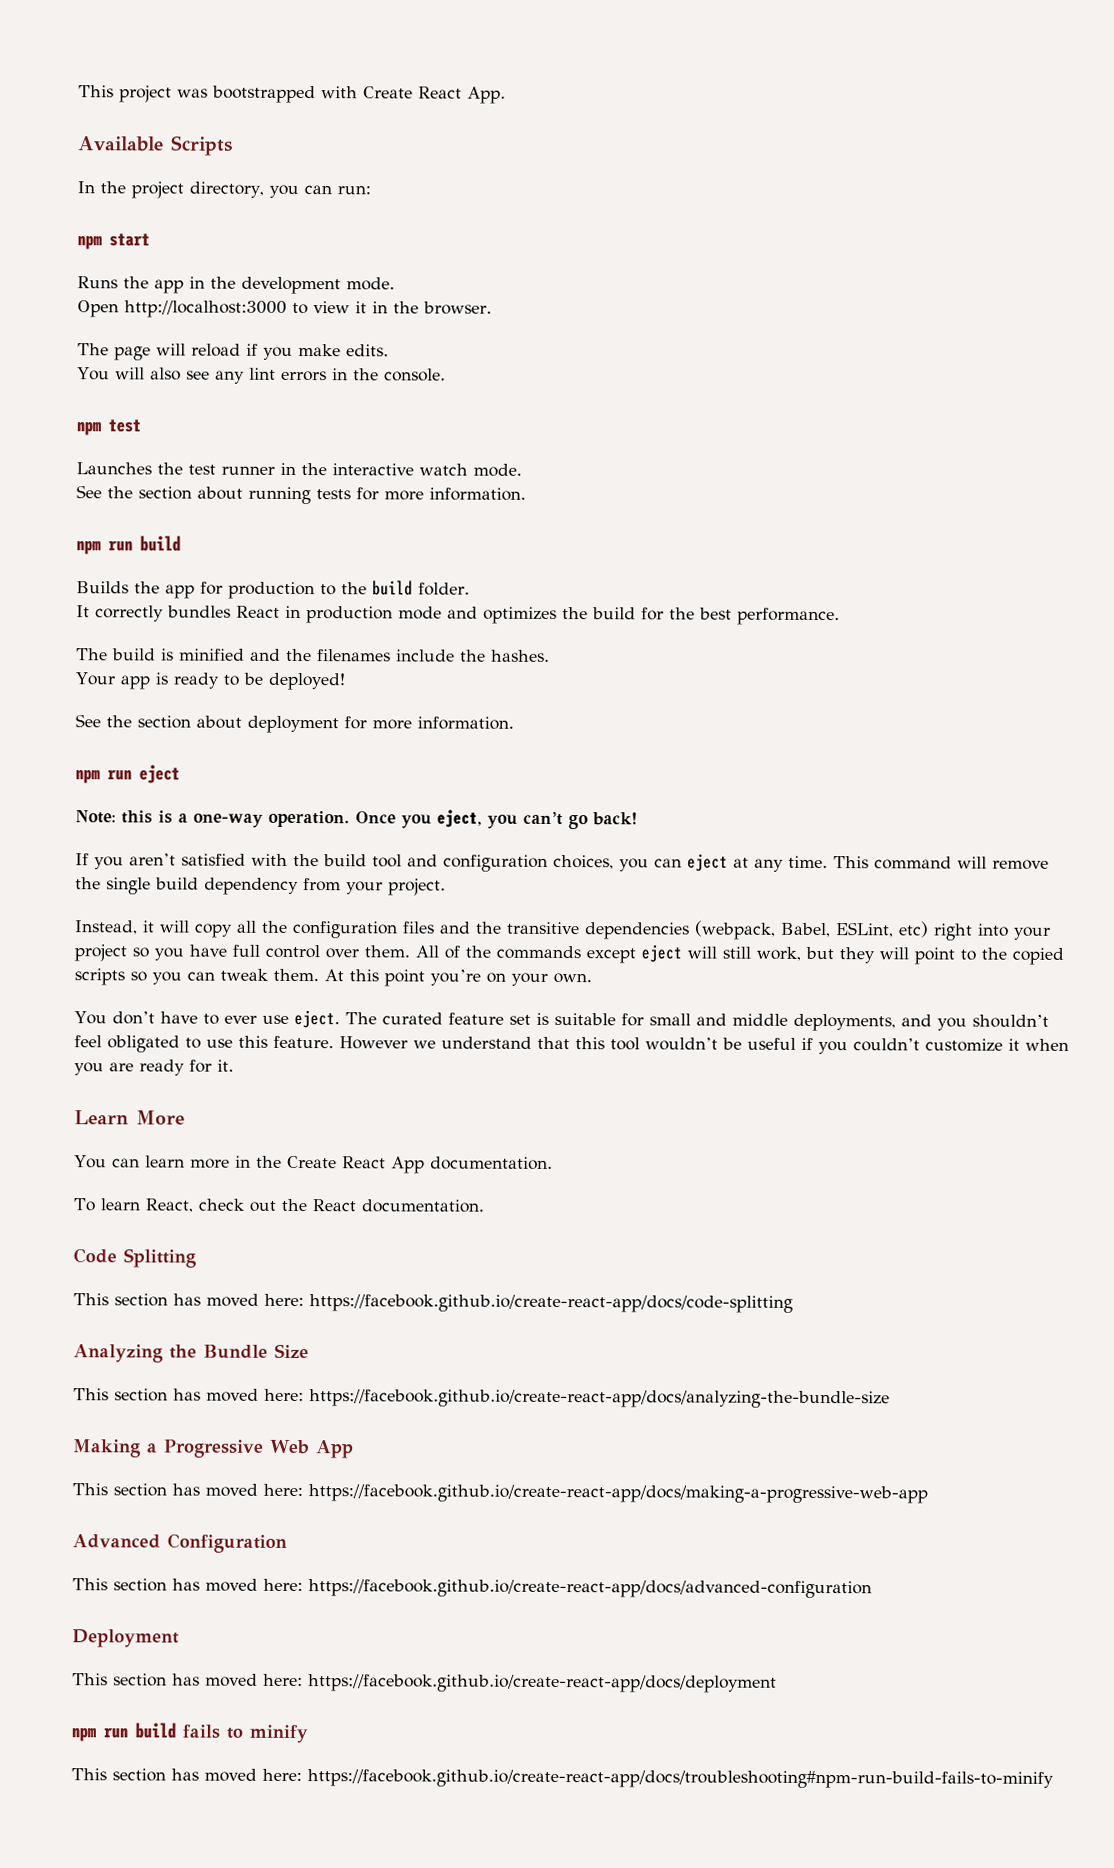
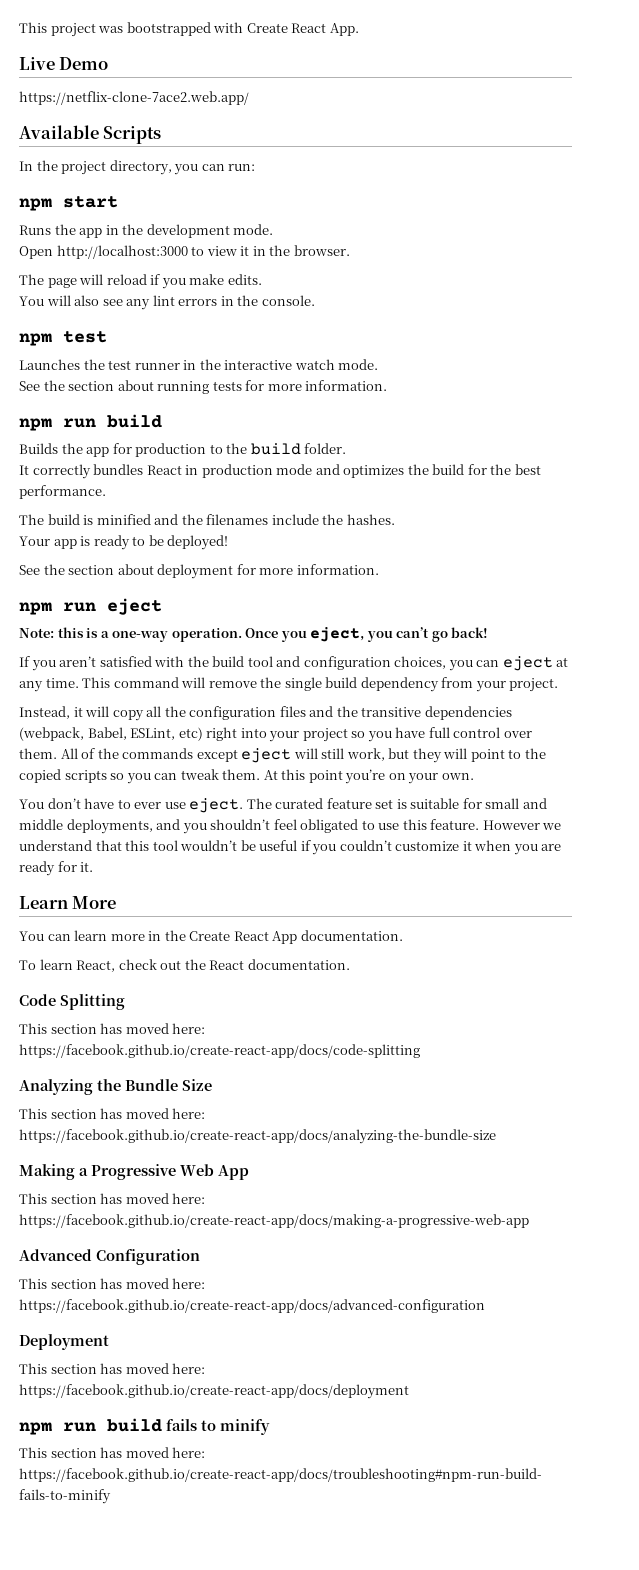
+ Live Demo
+ https://netflix-clone-7ace2.web.app/

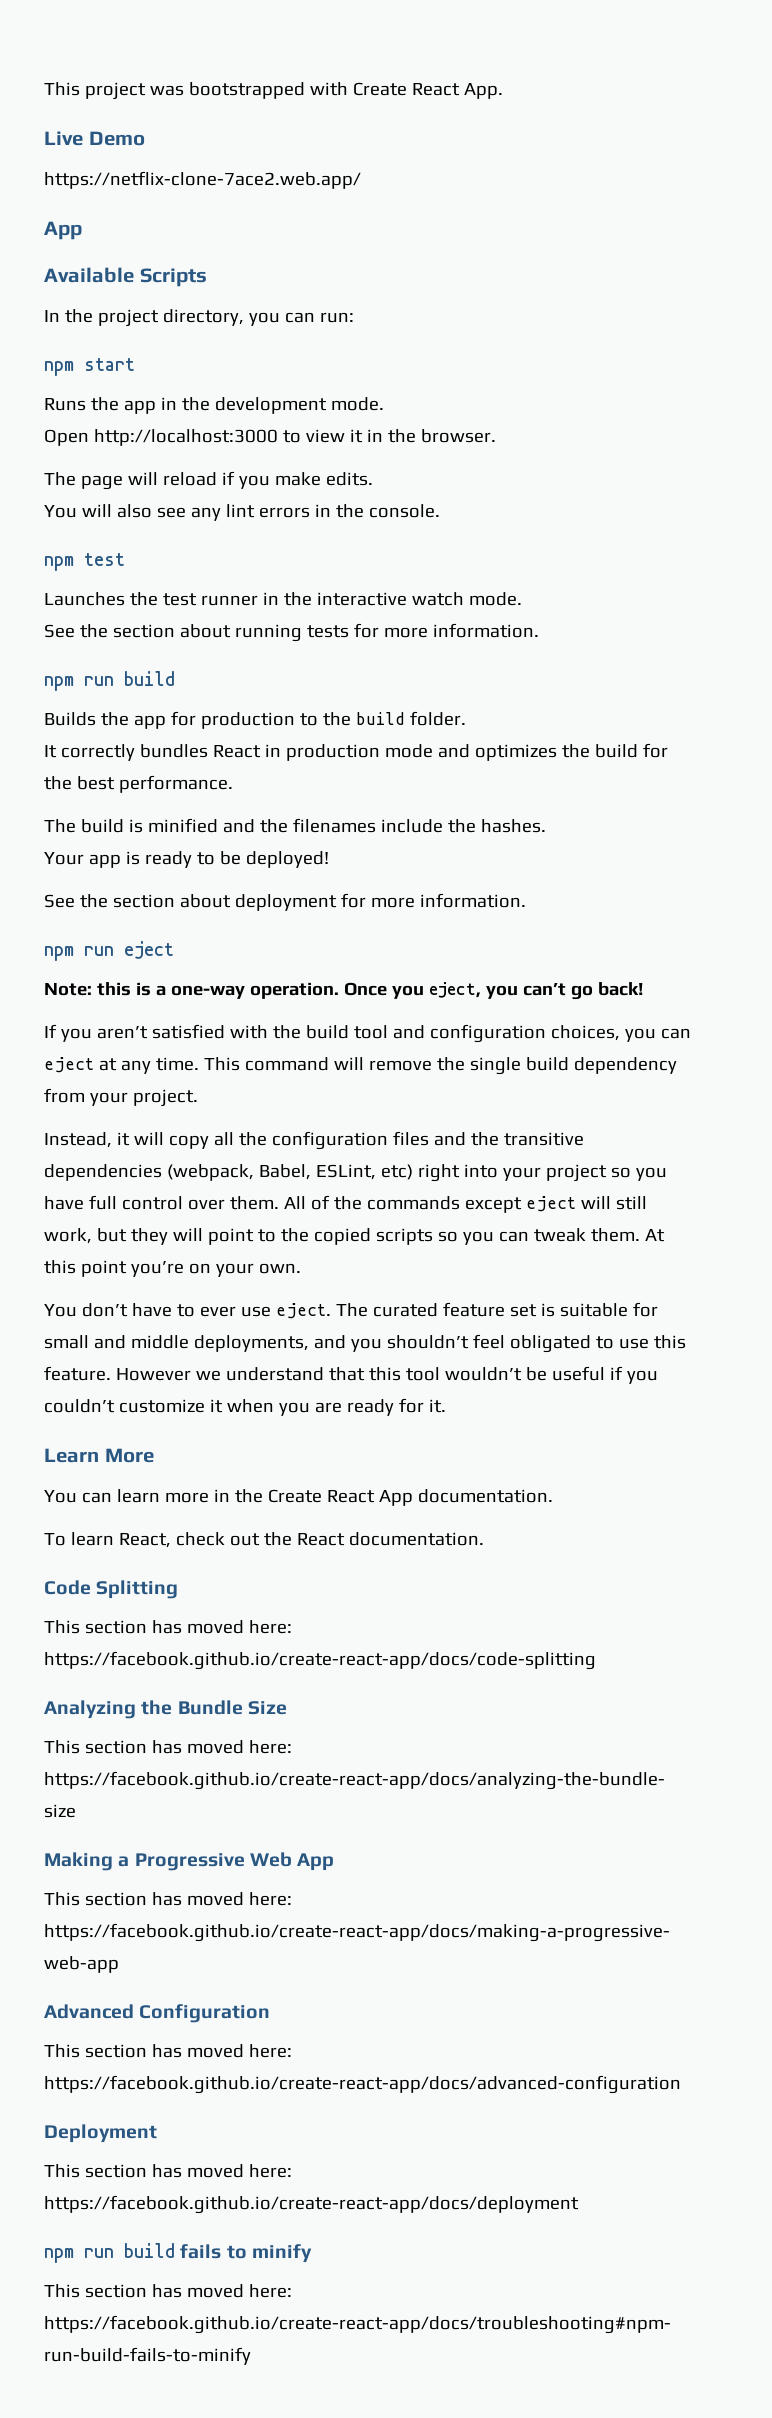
  https://netflix-clone-7ace2.web.app/
+ App

